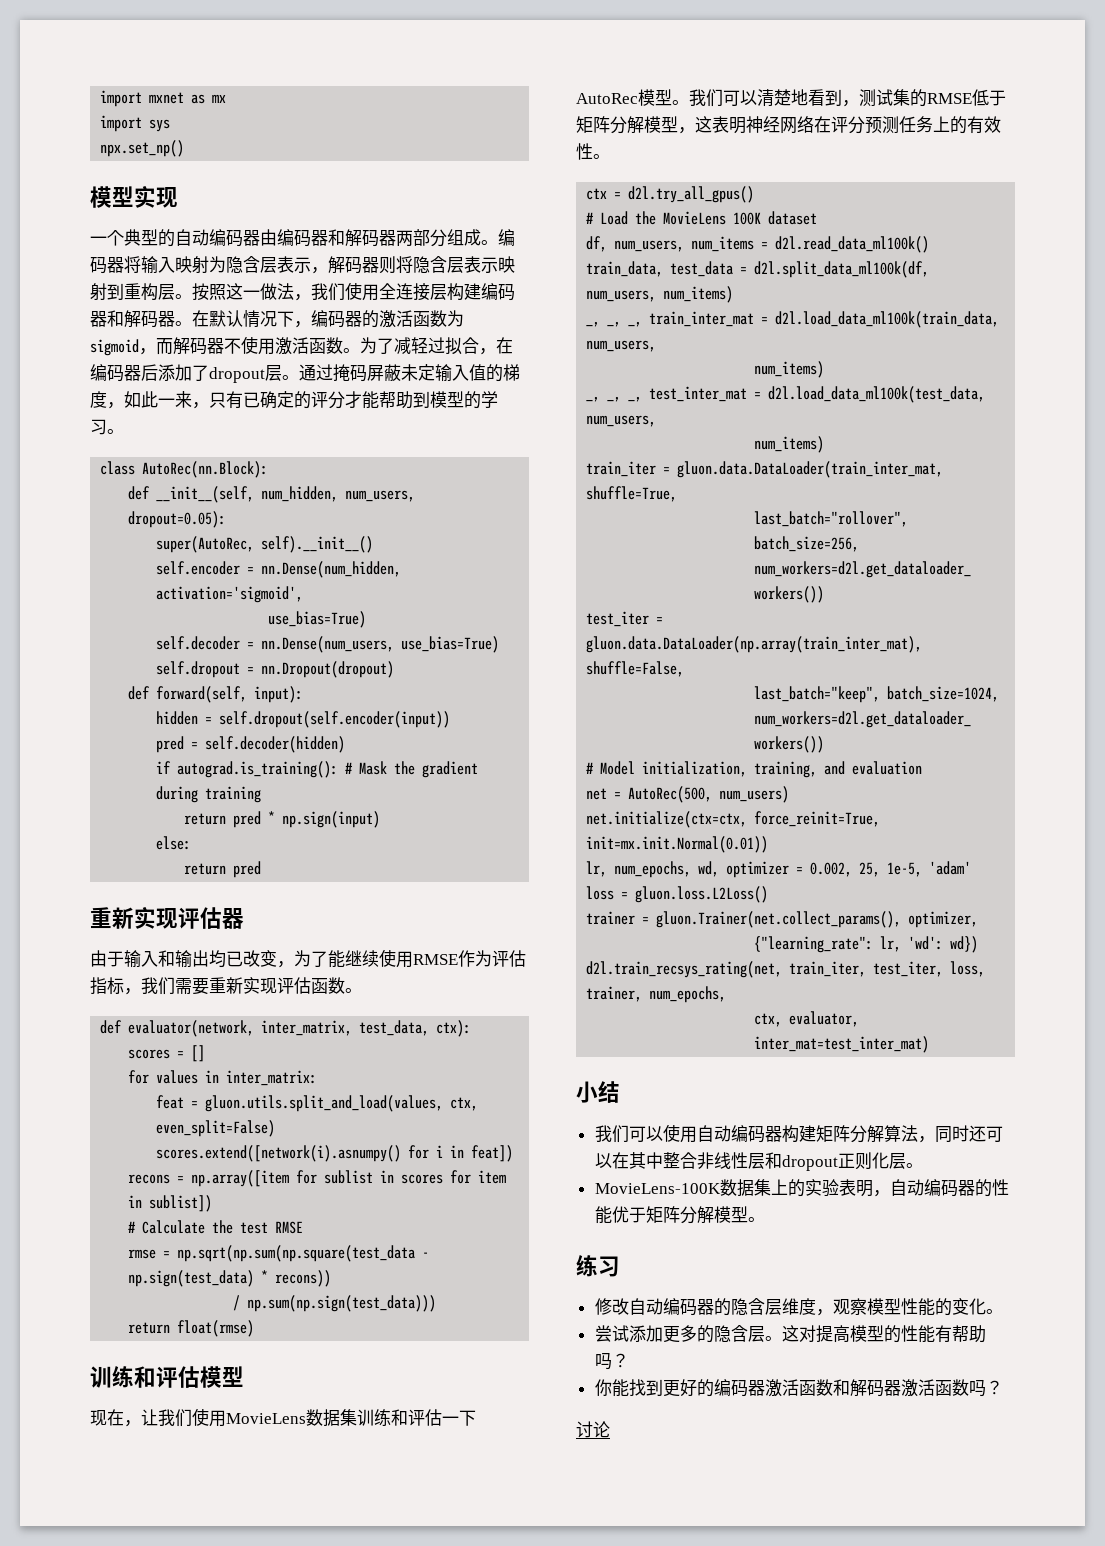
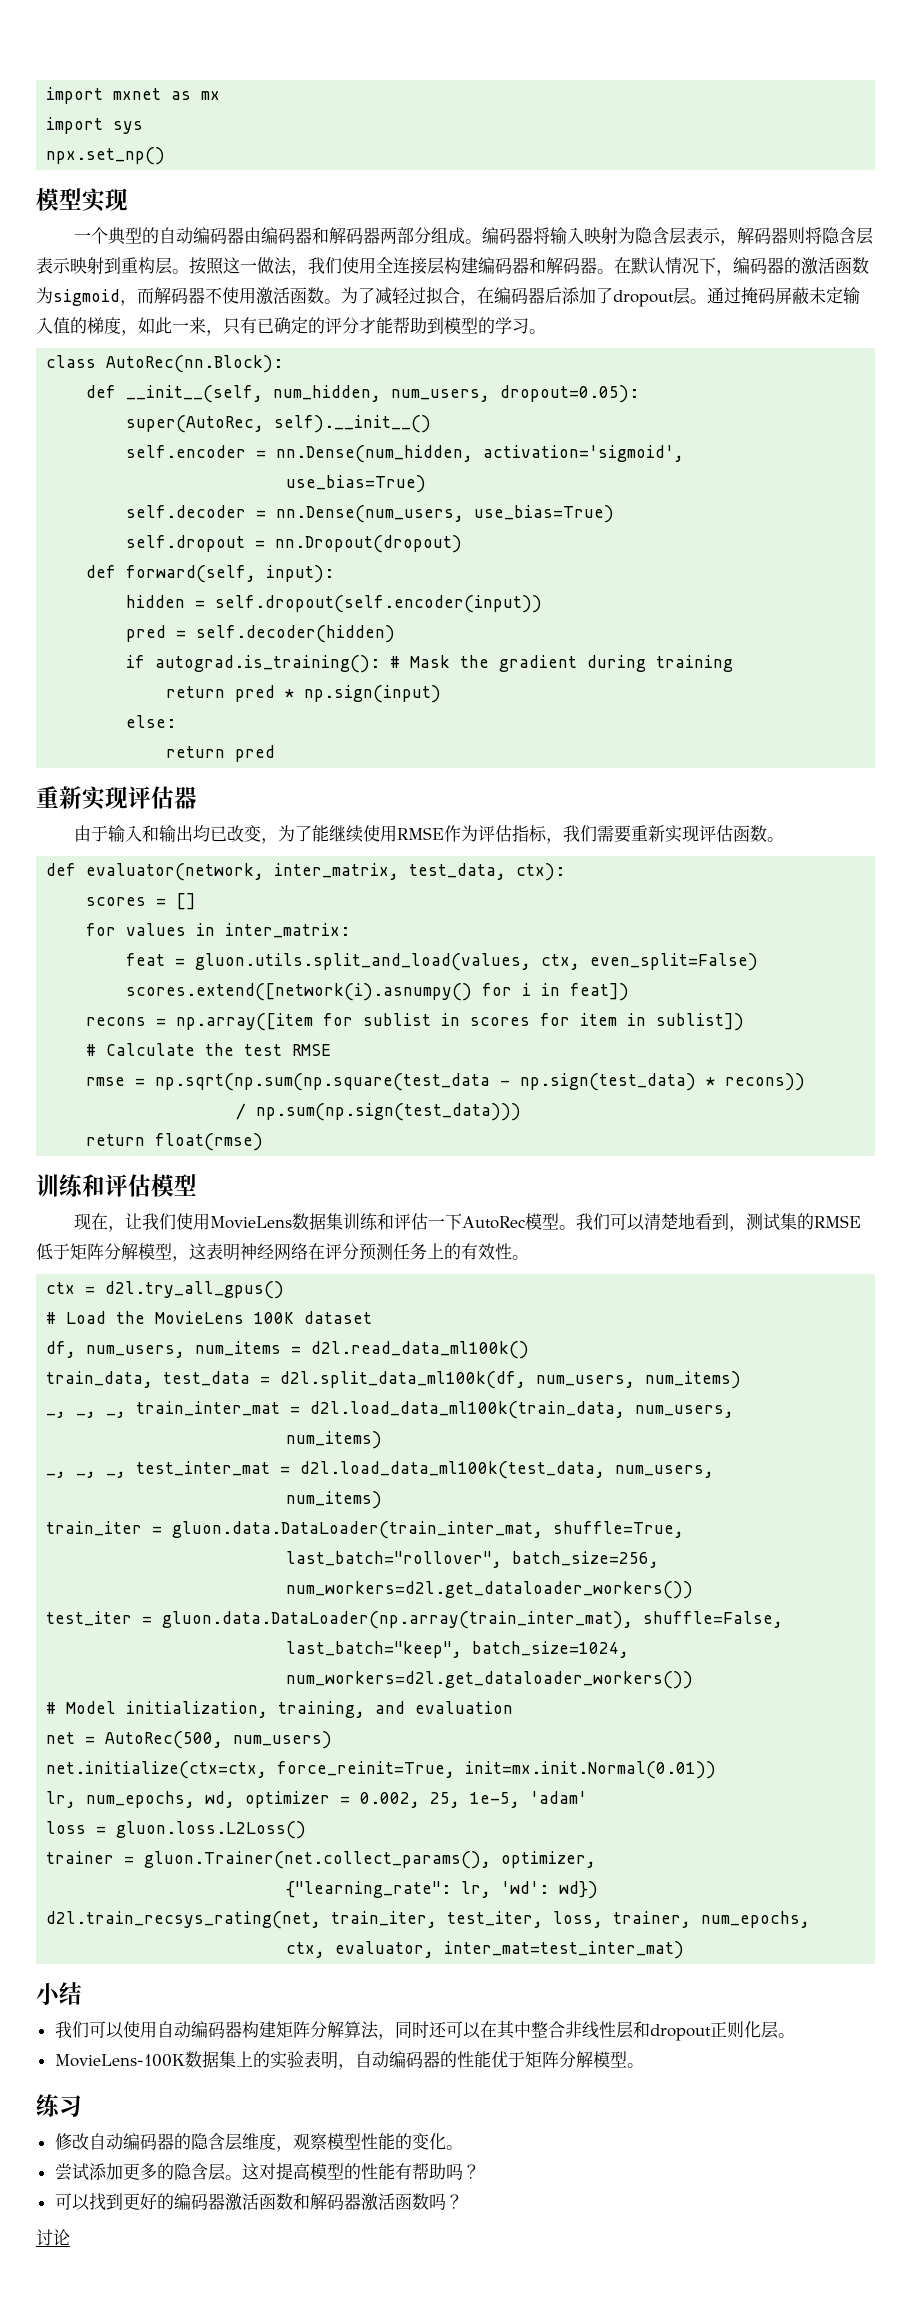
- 你能找到更好的编码器激活函数和解码器激活函数吗？
+ 可以找到更好的编码器激活函数和解码器激活函数吗？

